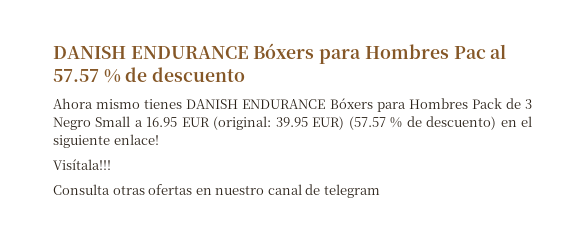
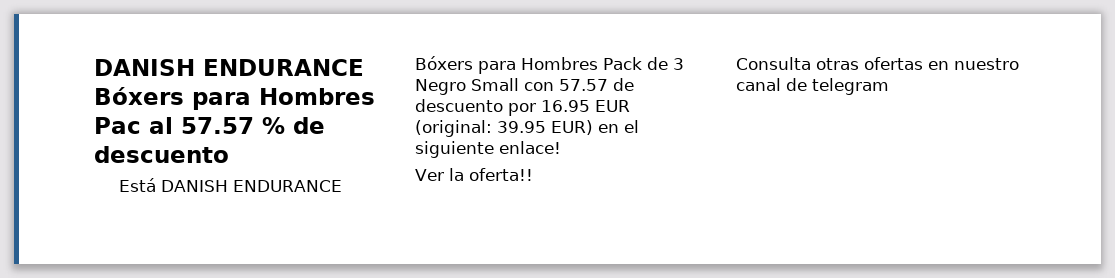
- Ahora mismo tienes DANISH ENDURANCE Bóxers para Hombres Pack de 3 Negro Small a 16.95 EUR (original: 39.95 EUR) (57.57 % de descuento) en el siguiente enlace!
+ Está DANISH ENDURANCE Bóxers para Hombres Pack de 3 Negro Small con 57.57 de descuento por 16.95 EUR (original: 39.95 EUR) en el siguiente enlace!
- Visítala!!!
+ Ver la oferta!!

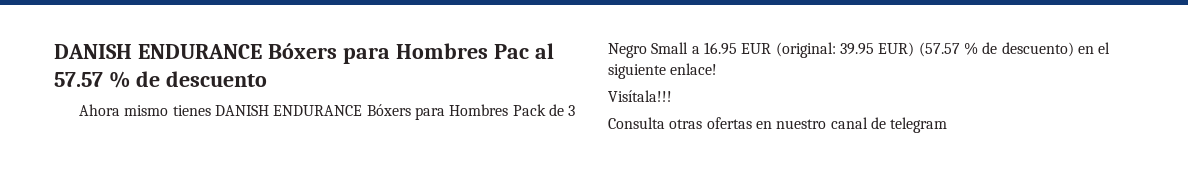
- Está DANISH ENDURANCE Bóxers para Hombres Pack de 3 Negro Small con 57.57 de descuento por 16.95 EUR (original: 39.95 EUR) en el siguiente enlace!
+ Ahora mismo tienes DANISH ENDURANCE Bóxers para Hombres Pack de 3 Negro Small a 16.95 EUR (original: 39.95 EUR) (57.57 % de descuento) en el siguiente enlace!
- Ver la oferta!!
+ Visítala!!!

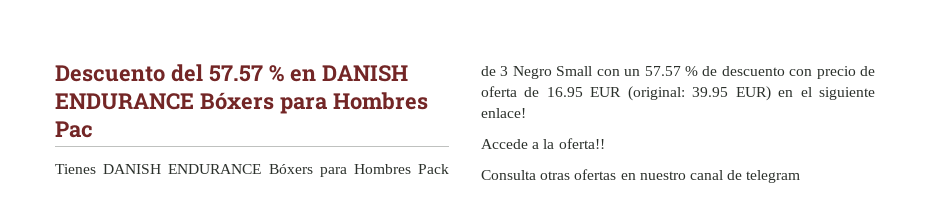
- DANISH ENDURANCE Bóxers para Hombres Pac al 57.57 % de descuento
- Ahora mismo tienes DANISH ENDURANCE Bóxers para Hombres Pack de 3 Negro Small a 16.95 EUR (original: 39.95 EUR) (57.57 % de descuento) en el siguiente enlace!
+ Descuento del 57.57 % en DANISH ENDURANCE Bóxers para Hombres Pac
+ Tienes DANISH ENDURANCE Bóxers para Hombres Pack de 3 Negro Small con un 57.57 % de descuento con precio de oferta de 16.95 EUR (original: 39.95 EUR) en el siguiente enlace!
- Visítala!!!
+ Accede a la oferta!!

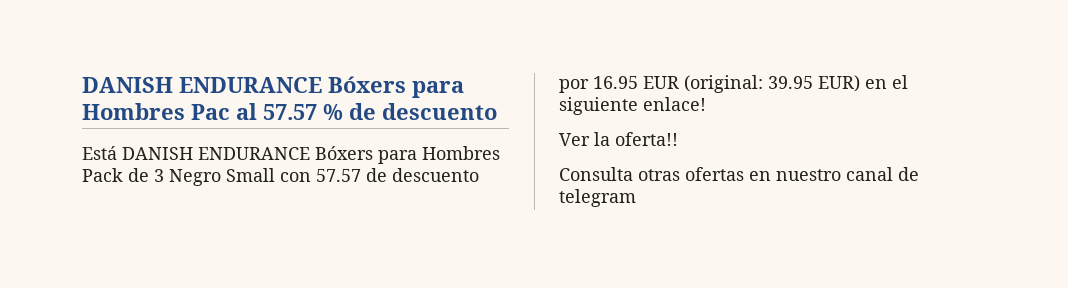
- Descuento del 57.57 % en DANISH ENDURANCE Bóxers para Hombres Pac
- Tienes DANISH ENDURANCE Bóxers para Hombres Pack de 3 Negro Small con un 57.57 % de descuento con precio de oferta de 16.95 EUR (original: 39.95 EUR) en el siguiente enlace!
+ DANISH ENDURANCE Bóxers para Hombres Pac al 57.57 % de descuento
+ Está DANISH ENDURANCE Bóxers para Hombres Pack de 3 Negro Small con 57.57 de descuento por 16.95 EUR (original: 39.95 EUR) en el siguiente enlace!
- Accede a la oferta!!
+ Ver la oferta!!

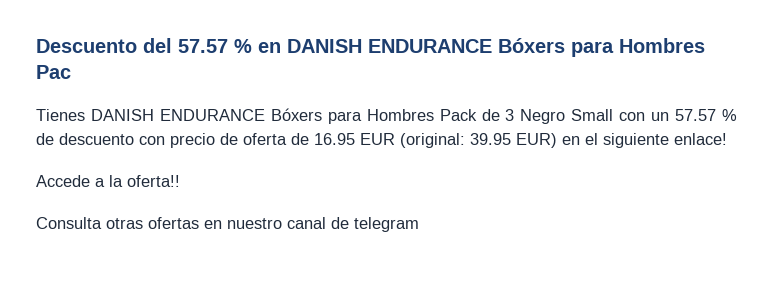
- DANISH ENDURANCE Bóxers para Hombres Pac al 57.57 % de descuento
- Está DANISH ENDURANCE Bóxers para Hombres Pack de 3 Negro Small con 57.57 de descuento por 16.95 EUR (original: 39.95 EUR) en el siguiente enlace!
+ Descuento del 57.57 % en DANISH ENDURANCE Bóxers para Hombres Pac
+ Tienes DANISH ENDURANCE Bóxers para Hombres Pack de 3 Negro Small con un 57.57 % de descuento con precio de oferta de 16.95 EUR (original: 39.95 EUR) en el siguiente enlace!
- Ver la oferta!!
+ Accede a la oferta!!

